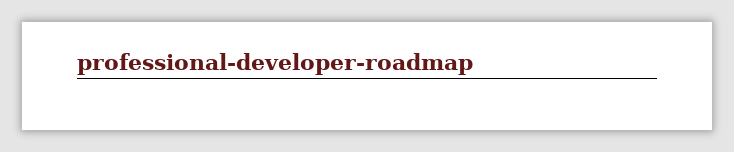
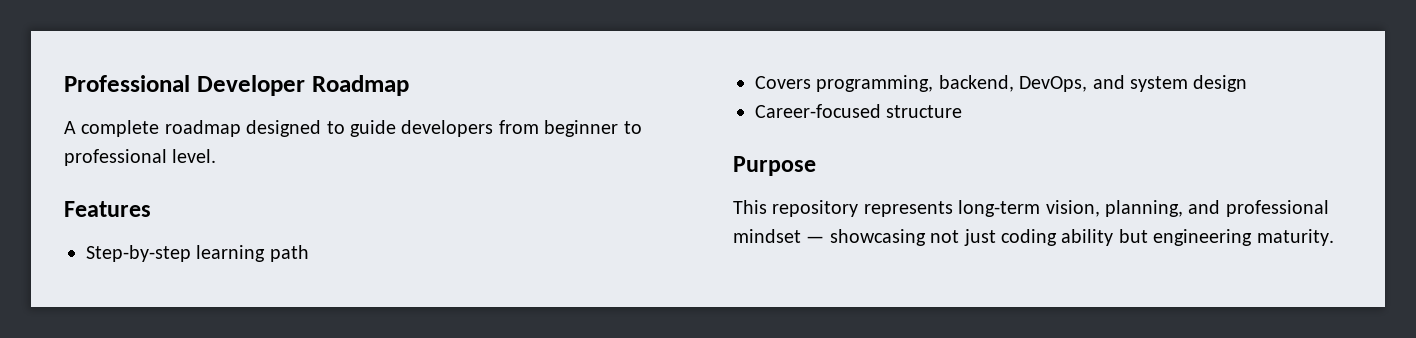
- professional-developer-roadmap
+ Professional Developer Roadmap
+ A complete roadmap designed to guide developers from beginner to professional level.
+ Features
+ Step-by-step learning path
+ Covers programming, backend, DevOps, and system design
+ Career-focused structure
+ Purpose
+ This repository represents long-term vision, planning, and professional mindset — showcasing not just coding ability but engineering maturity.

